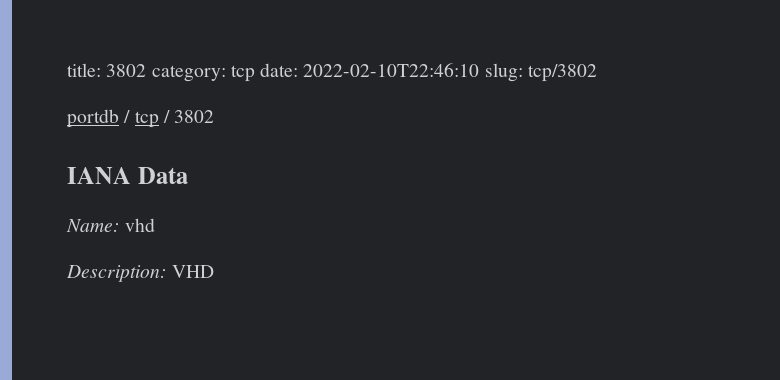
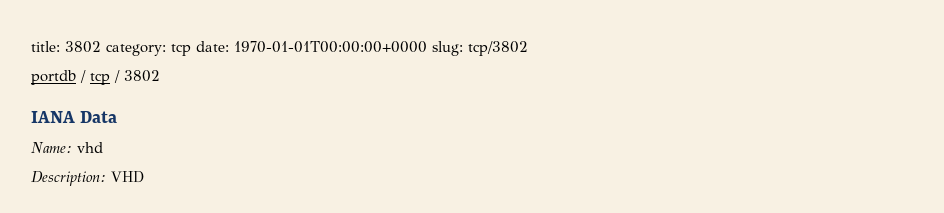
- title: 3802 category: tcp date: 2022-02-10T22:46:10 slug: tcp/3802
+ title: 3802 category: tcp date: 1970-01-01T00:00:00+0000 slug: tcp/3802

